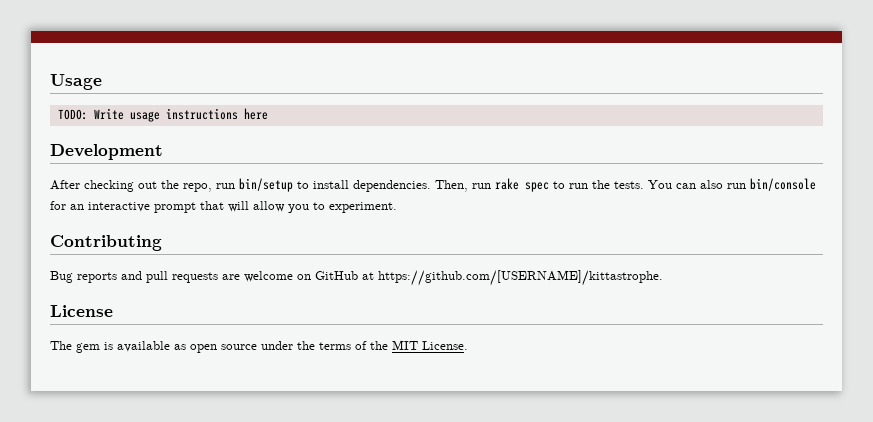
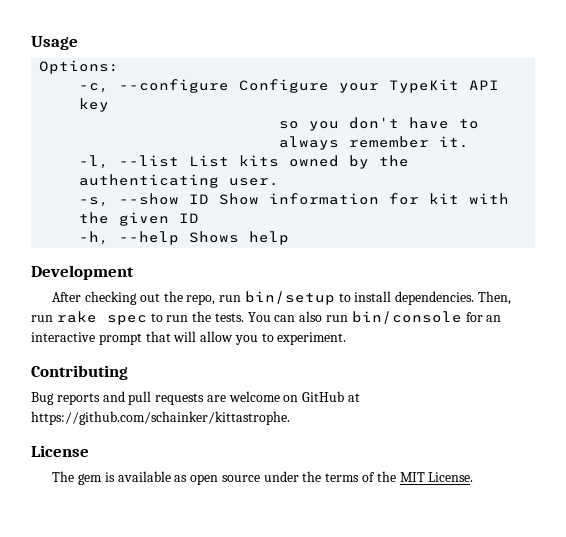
- TODO: Write usage instructions here
+ Options:
+ -c, --configure Configure your TypeKit API key
+ so you don't have to always remember it.
+ -l, --list List kits owned by the authenticating user.
+ -s, --show ID Show information for kit with the given ID
+ -h, --help Shows help
- Bug reports and pull requests are welcome on GitHub at https://github.com/[USERNAME]/kittastrophe.
+ Bug reports and pull requests are welcome on GitHub at https://github.com/schainker/kittastrophe.

